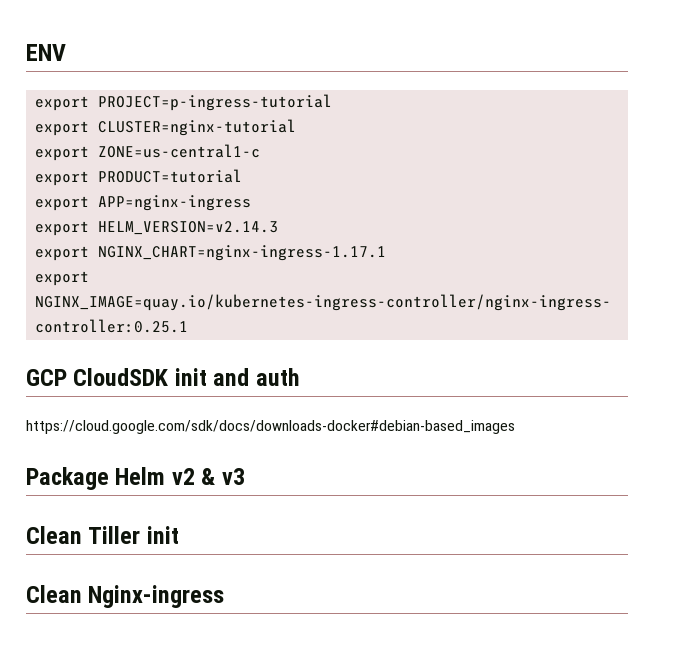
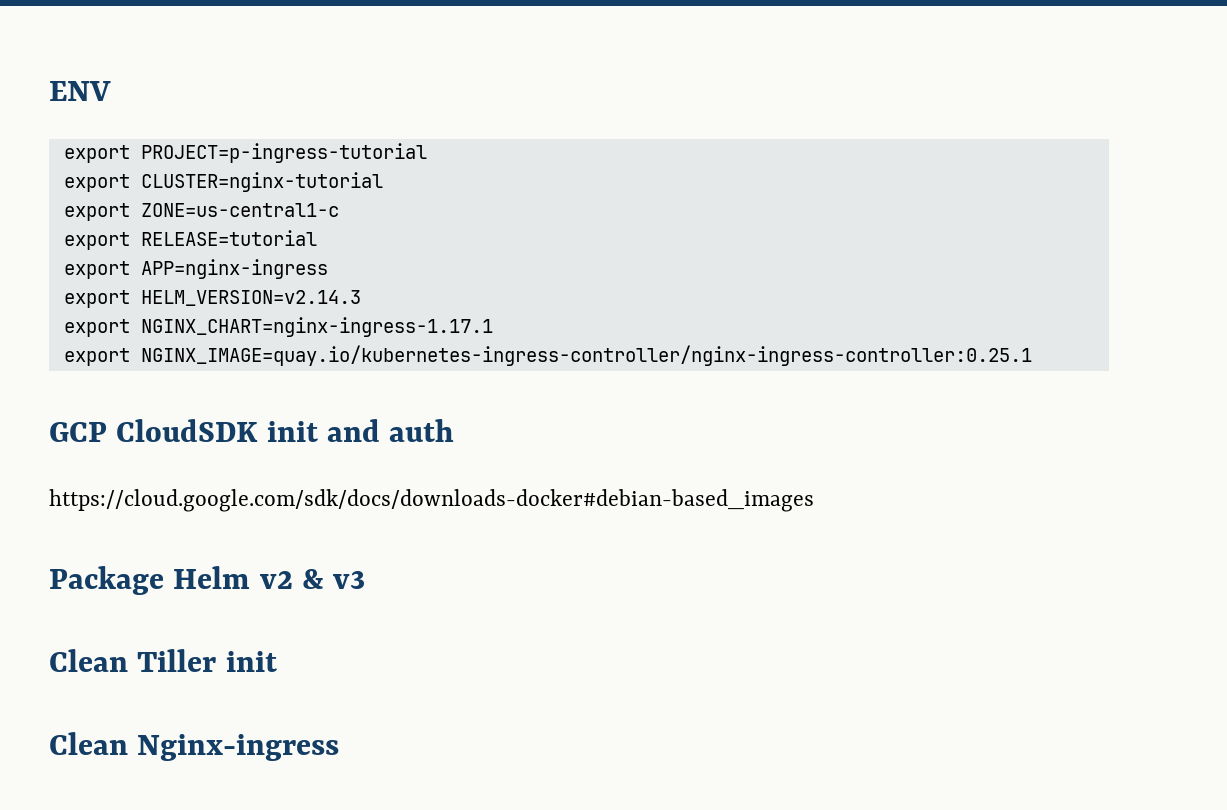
- export PRODUCT=tutorial
+ export RELEASE=tutorial

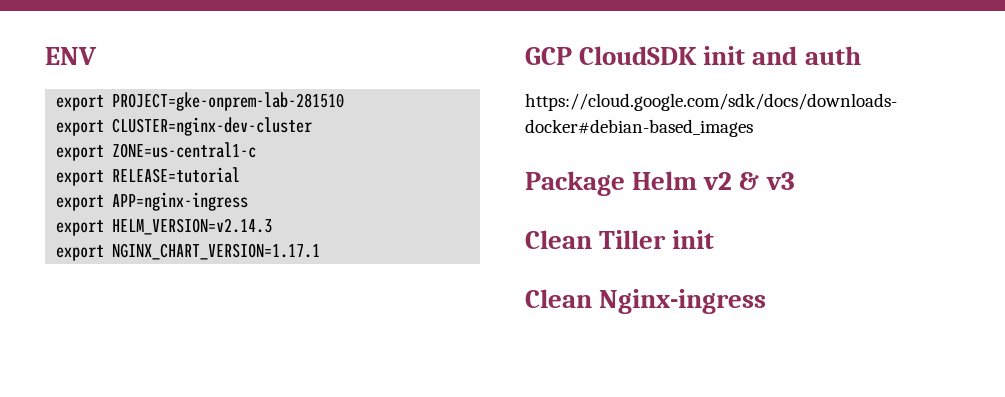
- export PROJECT=p-ingress-tutorial
- export CLUSTER=nginx-tutorial
+ export PROJECT=gke-onprem-lab-281510
+ export CLUSTER=nginx-dev-cluster
- export NGINX_CHART=nginx-ingress-1.17.1
- export NGINX_IMAGE=quay.io/kubernetes-ingress-controller/nginx-ingress-controller:0.25.1
+ export NGINX_CHART_VERSION=1.17.1

